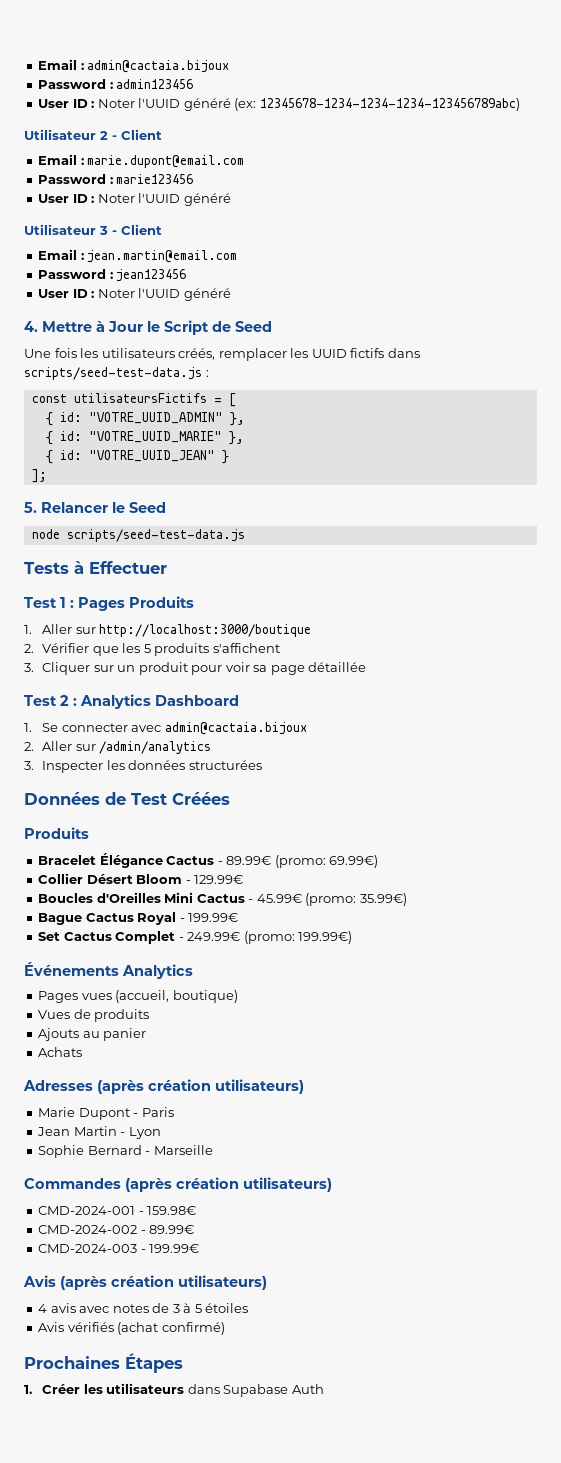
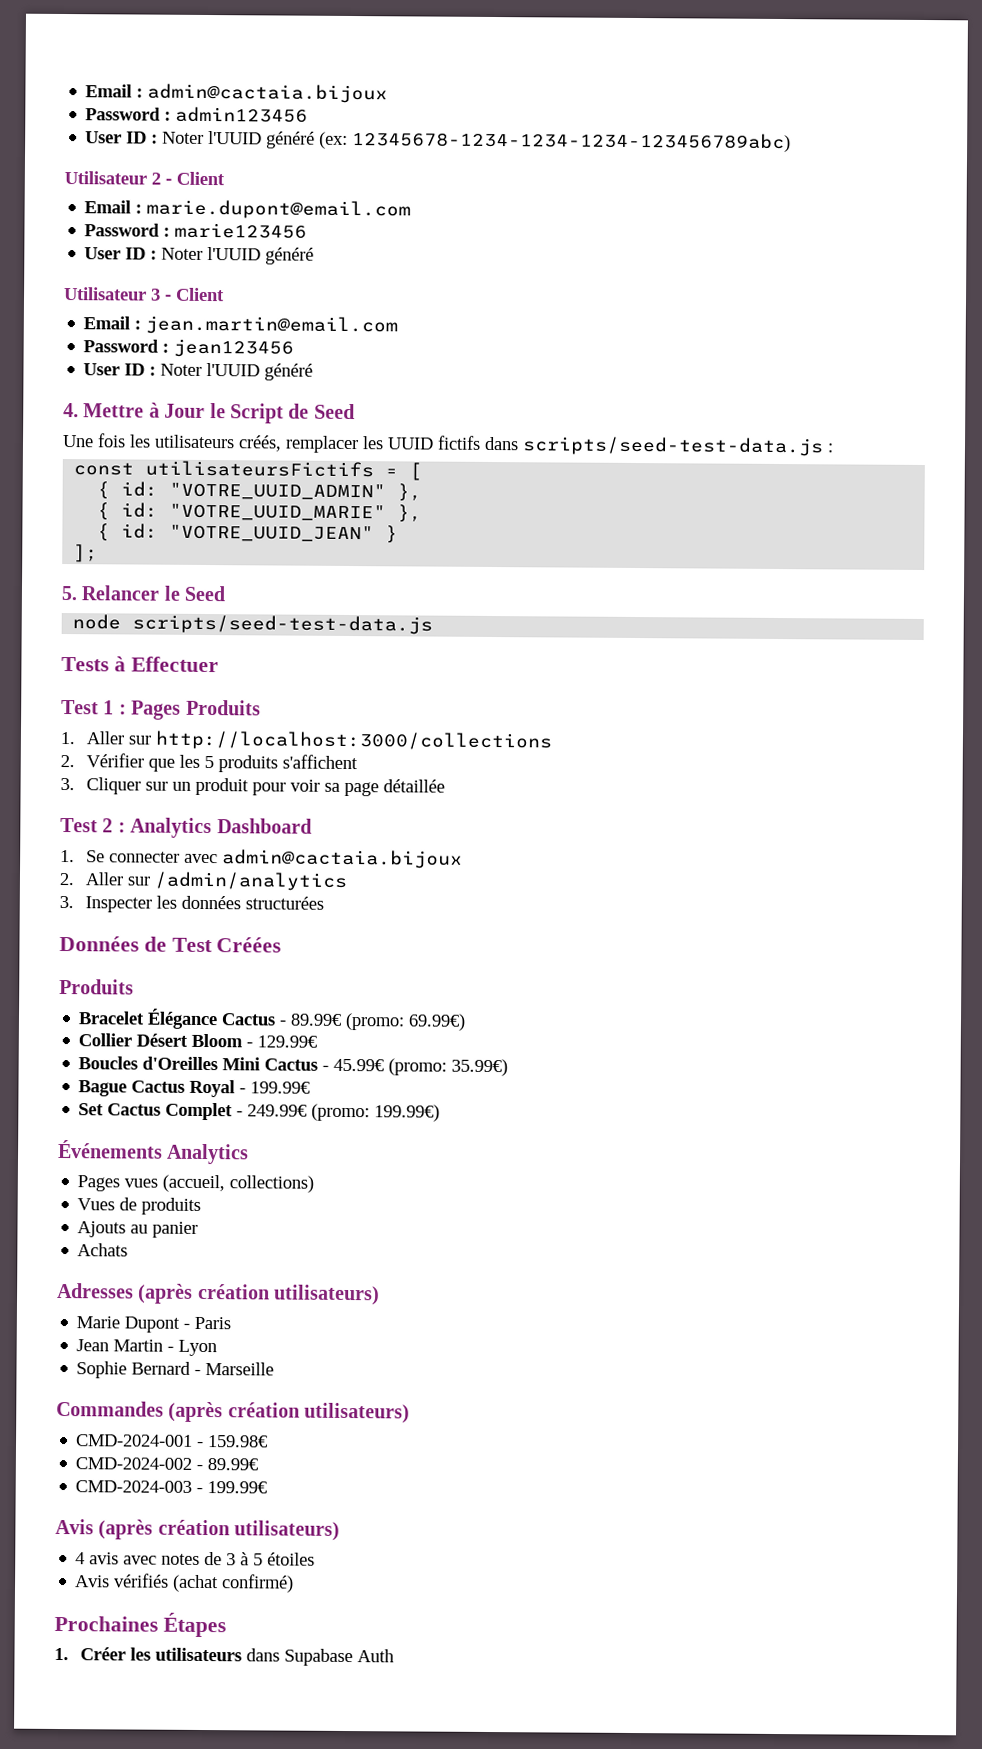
- 1. Aller sur http://localhost:3000/boutique
+ 1. Aller sur http://localhost:3000/collections
- Pages vues (accueil, boutique)
+ Pages vues (accueil, collections)

